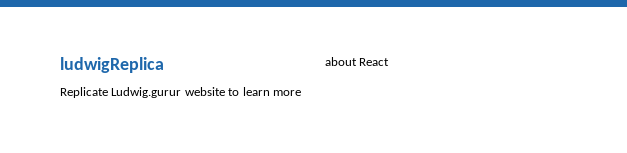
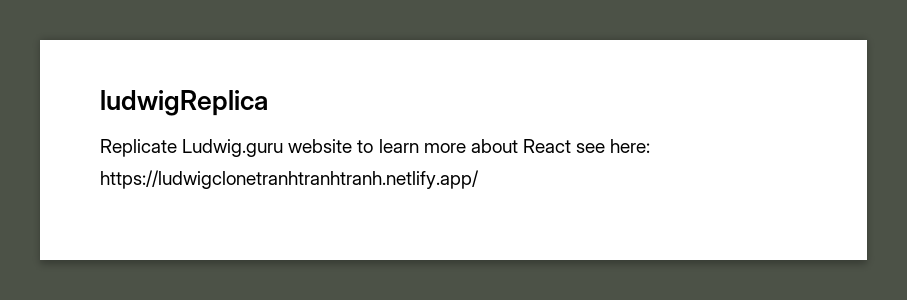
- Replicate Ludwig.gurur website to learn more about React
+ Replicate Ludwig.guru website to learn more about React see here: https://ludwigclonetranhtranhtranh.netlify.app/

